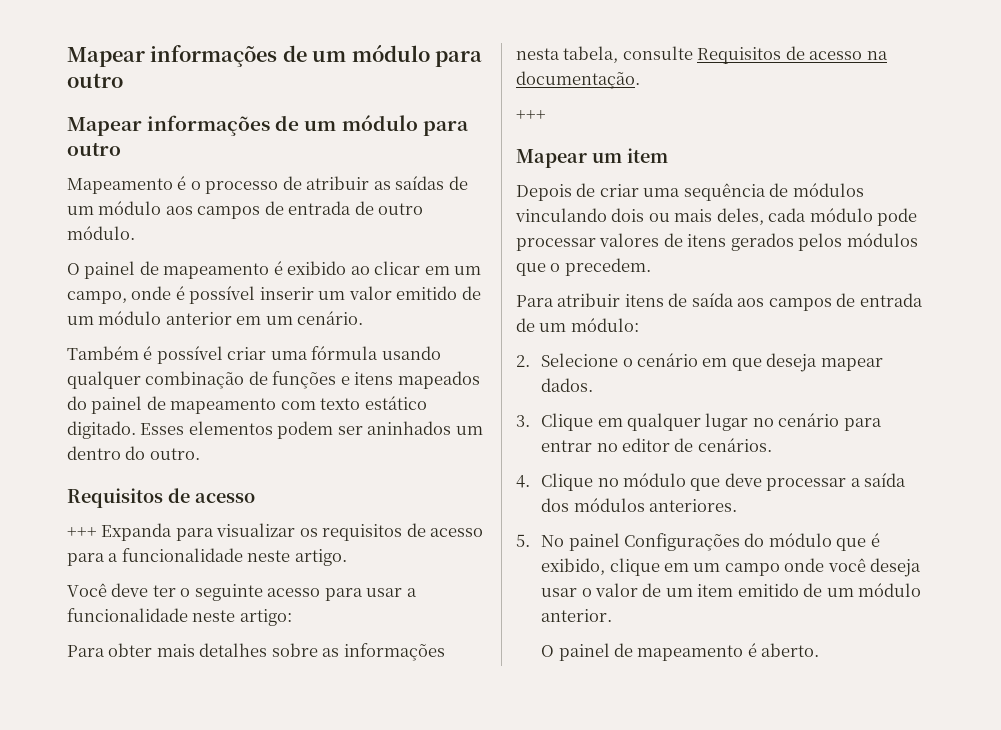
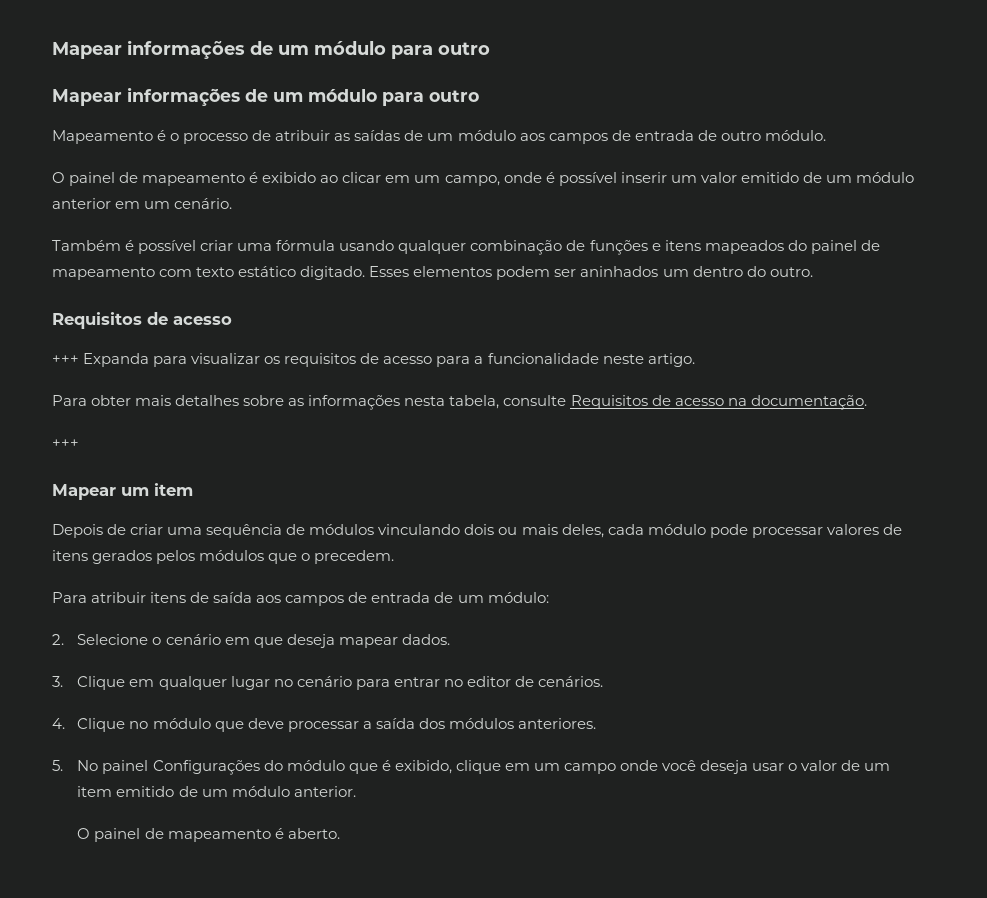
- Você deve ter o seguinte acesso para usar a funcionalidade neste artigo:

